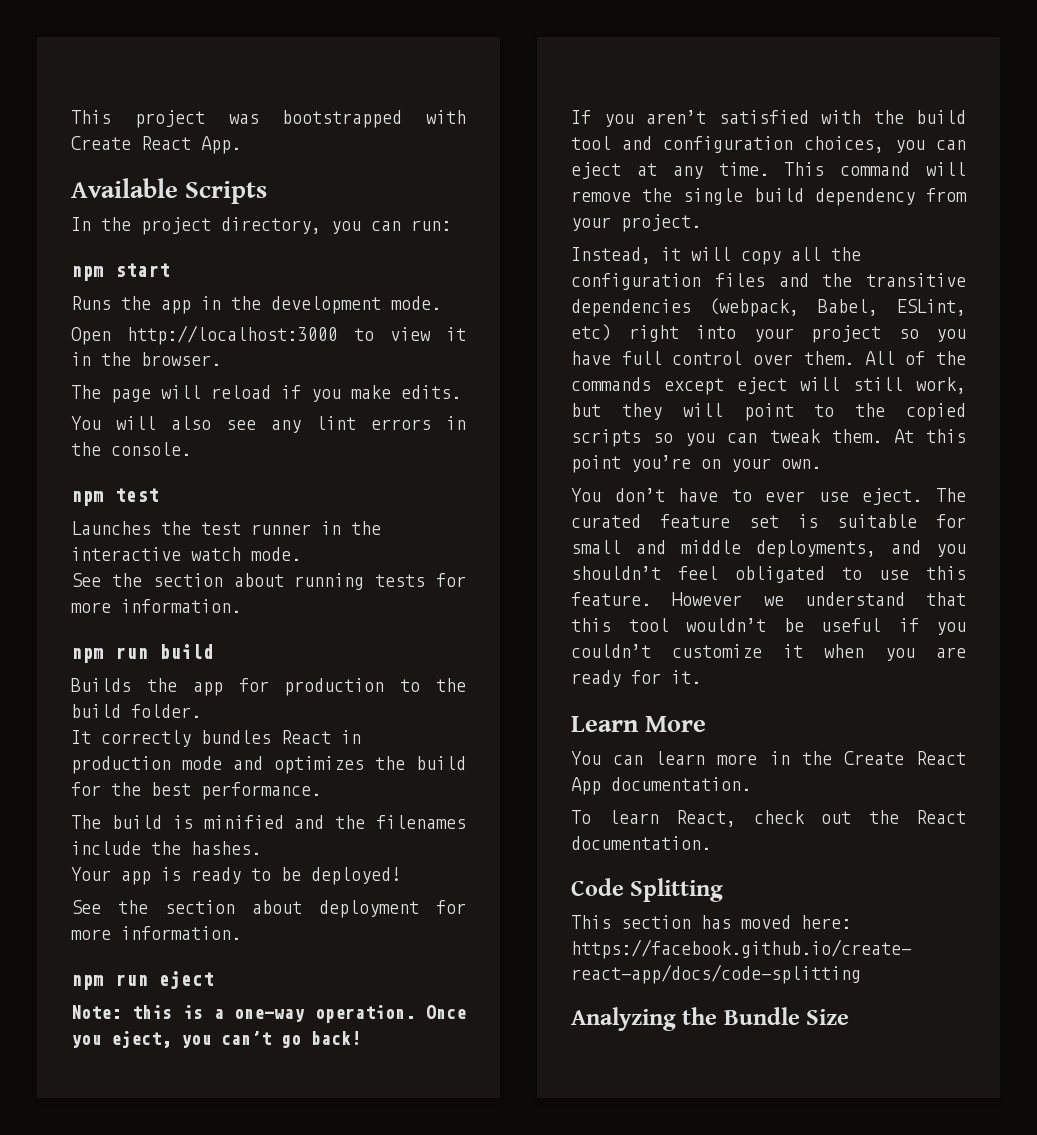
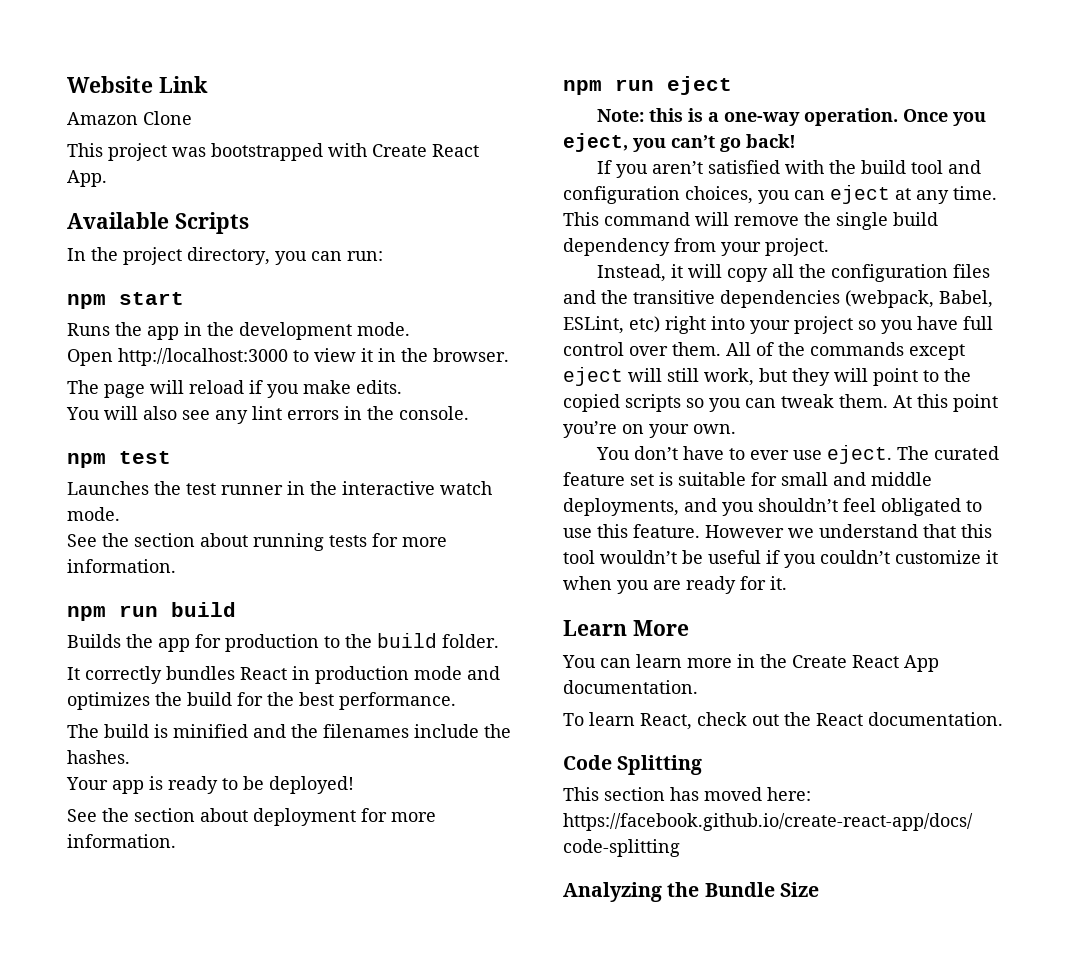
+ Website Link
+ Amazon Clone

